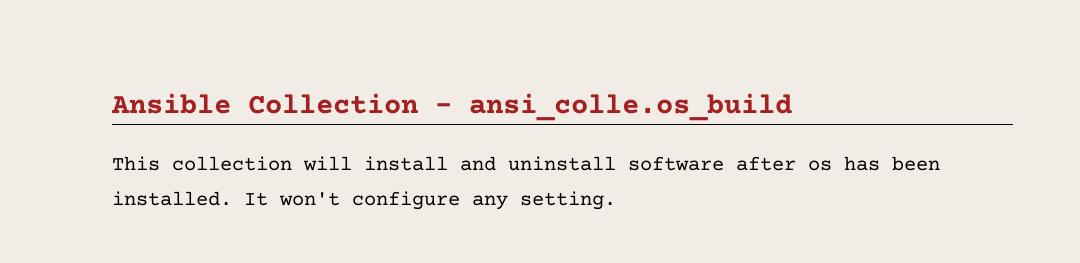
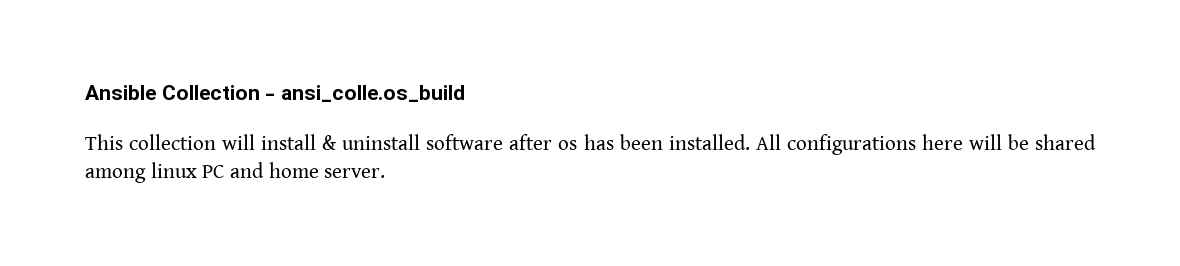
- This collection will install and uninstall software after os has been installed.
+ This collection will install & uninstall software after os has been installed.
- It won't configure any setting.
+ All configurations here will be shared among linux PC and home server.

